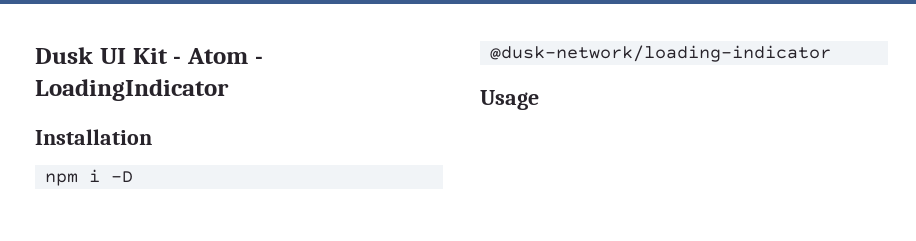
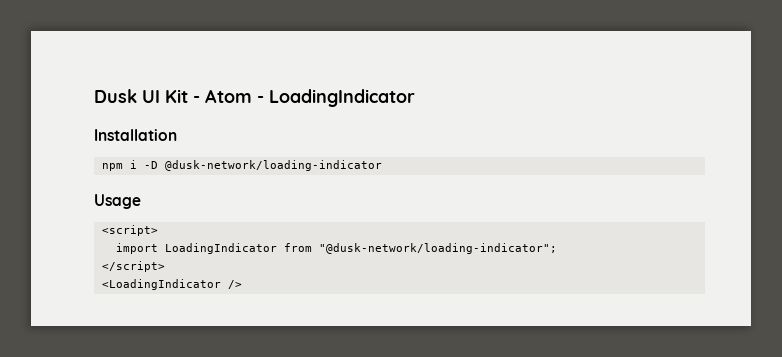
+ <script>
+ import LoadingIndicator from "@dusk-network/loading-indicator";
+ </script>
+ <LoadingIndicator />

